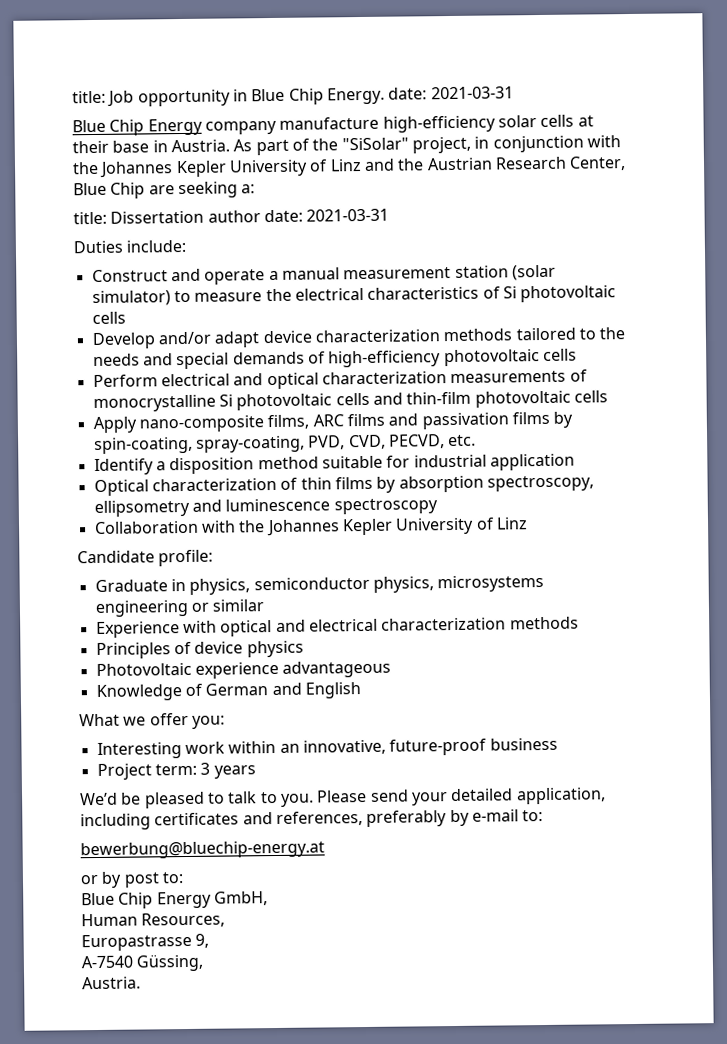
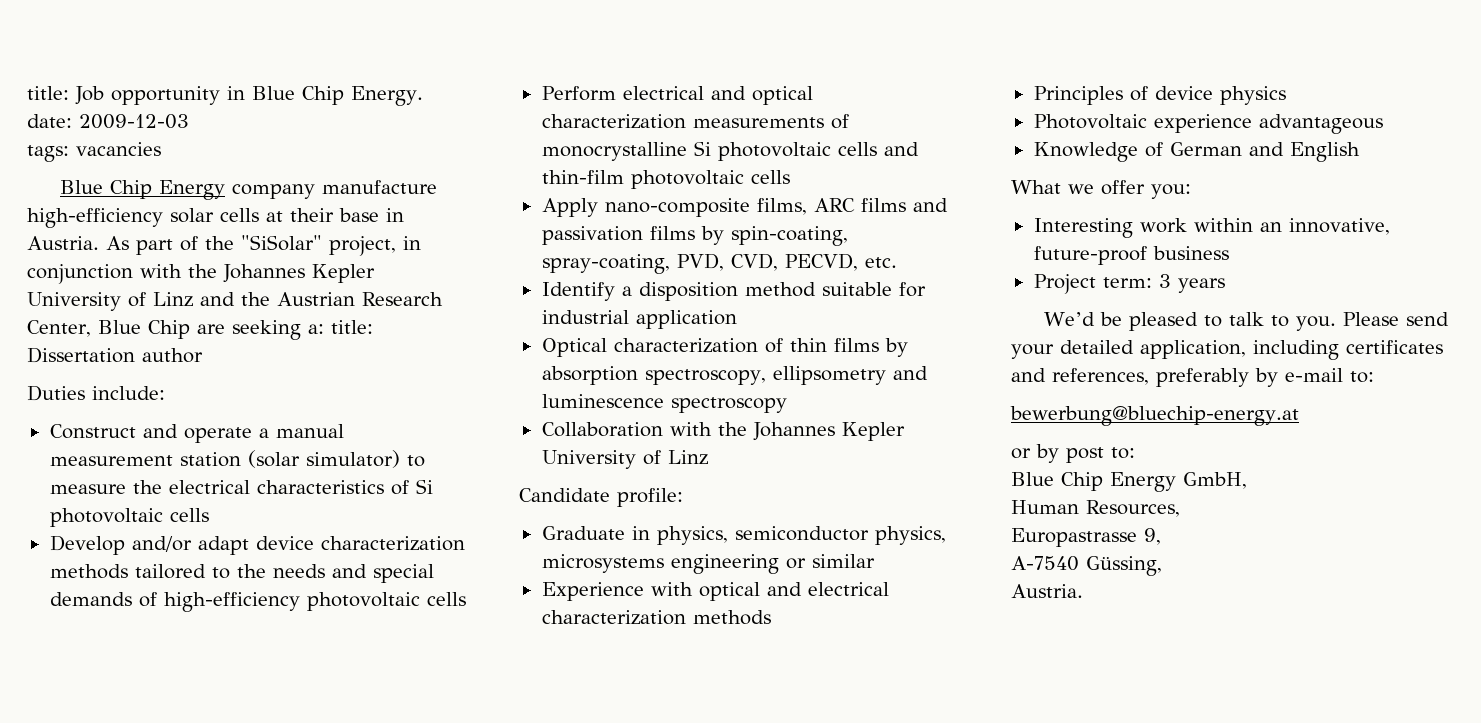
- title: Job opportunity in Blue Chip Energy. date: 2021-03-31
+ title: Job opportunity in Blue Chip Energy. date: 2009-12-03
+ tags: vacancies
- As part of the "SiSolar" project, in conjunction with the Johannes Kepler University of Linz and the Austrian Research Center, Blue Chip are seeking a:
- title: Dissertation author date: 2021-03-31
+ As part of the "SiSolar" project, in conjunction with the Johannes Kepler University of Linz and the Austrian Research Center, Blue Chip are seeking a: title: Dissertation author

